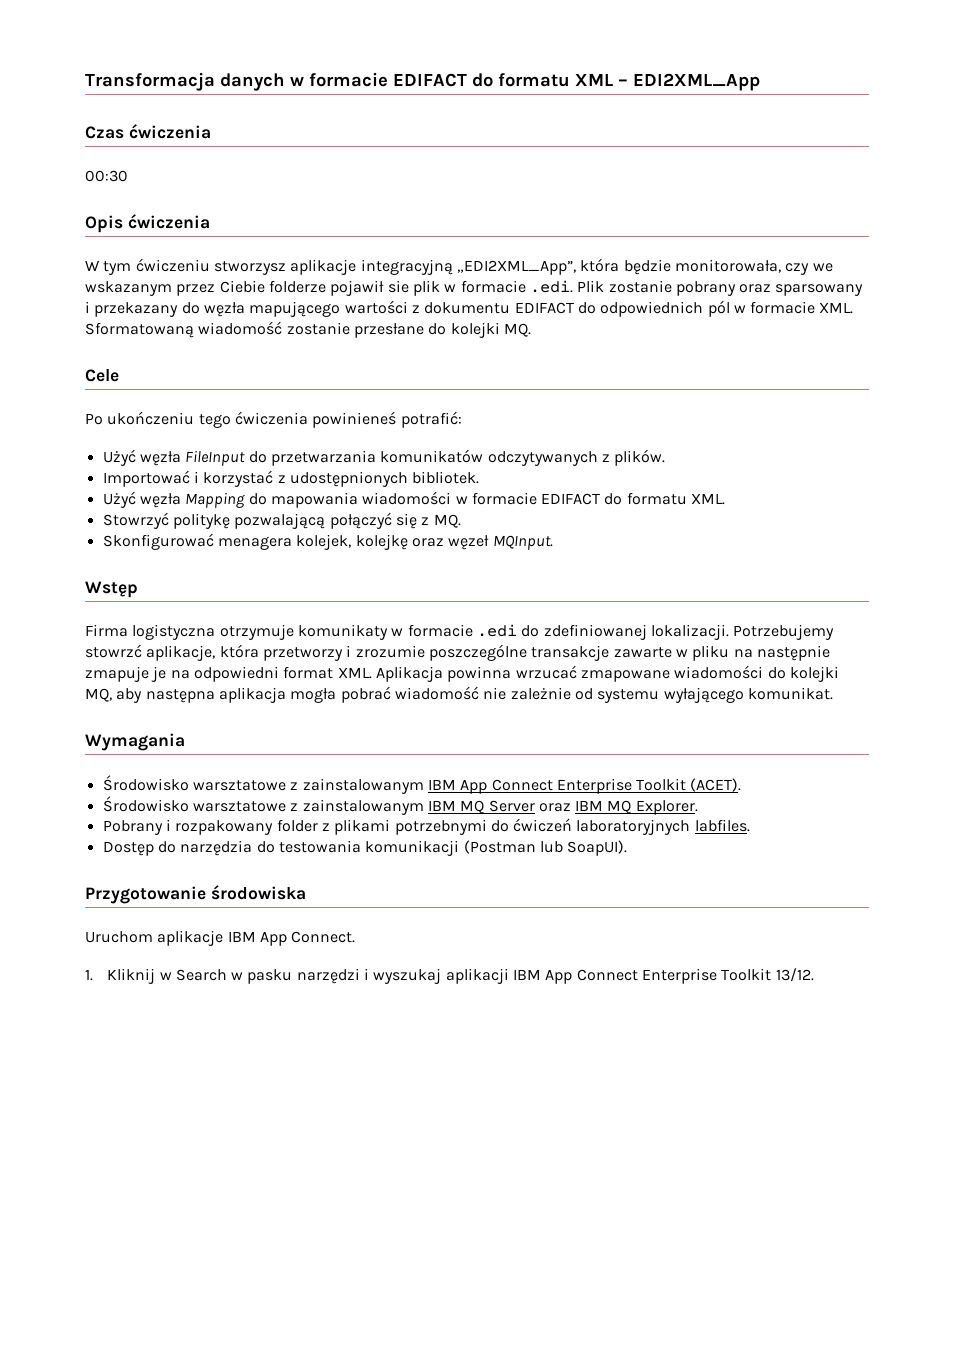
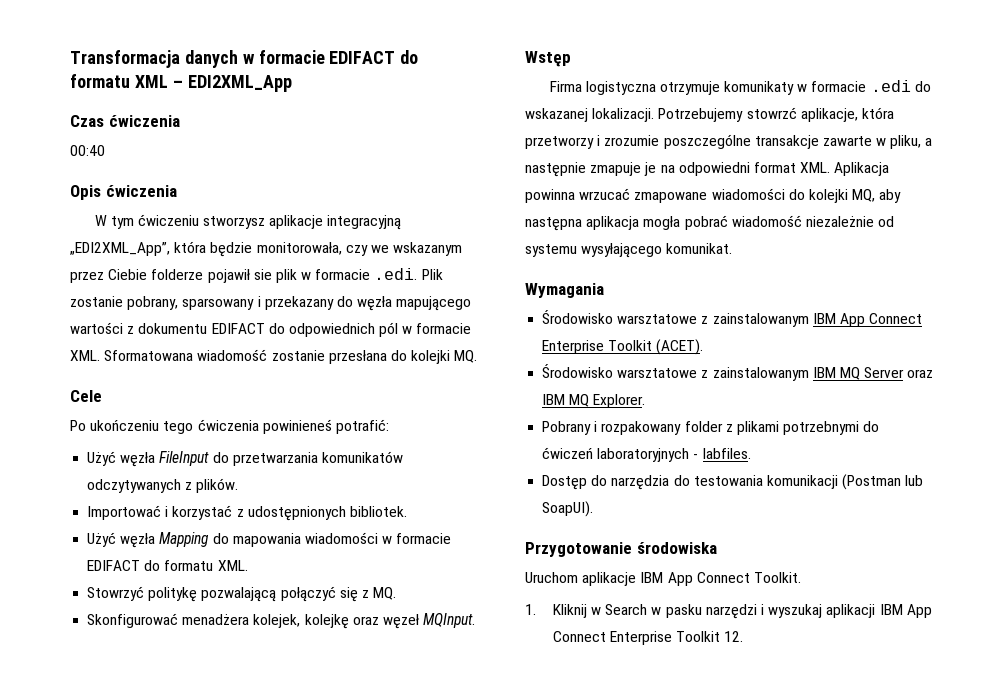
- 00:30
+ 00:40
- W tym ćwiczeniu stworzysz aplikacje integracyjną „EDI2XML_App”, która będzie monitorowała, czy we wskazanym przez Ciebie folderze pojawił sie plik w formacie .edi. Plik zostanie pobrany oraz sparsowany i przekazany do węzła mapującego wartości z dokumentu EDIFACT do odpowiednich pól w formacie XML. Sformatowaną wiadomość zostanie przesłane do kolejki MQ.
+ W tym ćwiczeniu stworzysz aplikacje integracyjną „EDI2XML_App”, która będzie monitorowała, czy we wskazanym przez Ciebie folderze pojawił sie plik w formacie .edi. Plik zostanie pobrany, sparsowany i przekazany do węzła mapującego wartości z dokumentu EDIFACT do odpowiednich pól w formacie XML. Sformatowana wiadomość zostanie przesłana do kolejki MQ.
- Skonfigurować menagera kolejek, kolejkę oraz węzeł MQInput.
+ Skonfigurować menadżera kolejek, kolejkę oraz węzeł MQInput.
- Firma logistyczna otrzymuje komunikaty w formacie .edi do zdefiniowanej lokalizacji.
+ Firma logistyczna otrzymuje komunikaty w formacie .edi do wskazanej lokalizacji.
- Potrzebujemy stowrzć aplikacje, która przetworzy i zrozumie poszczególne transakcje zawarte w pliku na następnie zmapuje je na odpowiedni format XML. Aplikacja powinna wrzucać zmapowane wiadomości do kolejki MQ, aby następna aplikacja mogła pobrać wiadomość nie zależnie od systemu wyłającego komunikat.
+ Potrzebujemy stowrzć aplikacje, która przetworzy i zrozumie poszczególne transakcje zawarte w pliku, a następnie zmapuje je na odpowiedni format XML. Aplikacja powinna wrzucać zmapowane wiadomości do kolejki MQ, aby następna aplikacja mogła pobrać wiadomość niezależnie od systemu wysyłającego komunikat.
- Pobrany i rozpakowany folder z plikami potrzebnymi do ćwiczeń laboratoryjnych labfiles.
+ Pobrany i rozpakowany folder z plikami potrzebnymi do ćwiczeń laboratoryjnych - labfiles.
- Uruchom aplikacje IBM App Connect.
+ Uruchom aplikacje IBM App Connect Toolkit.
- 1. Kliknij w Search w pasku narzędzi i wyszukaj aplikacji IBM App Connect Enterprise Toolkit 13/12.
+ 1. Kliknij w Search w pasku narzędzi i wyszukaj aplikacji IBM App Connect Enterprise Toolkit 12.

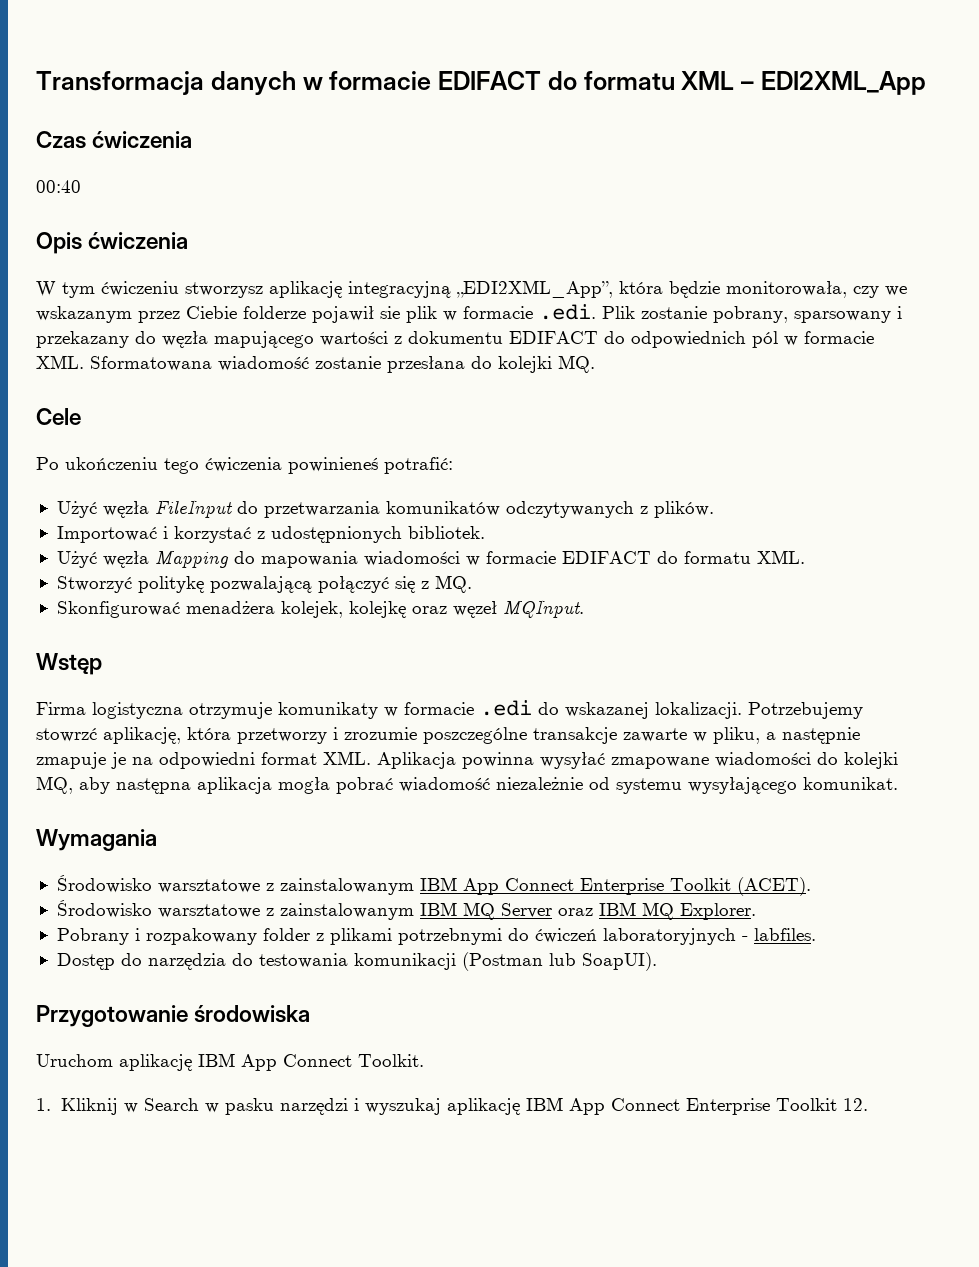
- W tym ćwiczeniu stworzysz aplikacje integracyjną „EDI2XML_App”, która będzie monitorowała, czy we wskazanym przez Ciebie folderze pojawił sie plik w formacie .edi. Plik zostanie pobrany, sparsowany i przekazany do węzła mapującego wartości z dokumentu EDIFACT do odpowiednich pól w formacie XML. Sformatowana wiadomość zostanie przesłana do kolejki MQ.
+ W tym ćwiczeniu stworzysz aplikację integracyjną „EDI2XML_App”, która będzie monitorowała, czy we wskazanym przez Ciebie folderze pojawił sie plik w formacie .edi. Plik zostanie pobrany, sparsowany i przekazany do węzła mapującego wartości z dokumentu EDIFACT do odpowiednich pól w formacie XML. Sformatowana wiadomość zostanie przesłana do kolejki MQ.
- Stowrzyć politykę pozwalającą połączyć się z MQ.
+ Stworzyć politykę pozwalającą połączyć się z MQ.
- Potrzebujemy stowrzć aplikacje, która przetworzy i zrozumie poszczególne transakcje zawarte w pliku, a następnie zmapuje je na odpowiedni format XML. Aplikacja powinna wrzucać zmapowane wiadomości do kolejki MQ, aby następna aplikacja mogła pobrać wiadomość niezależnie od systemu wysyłającego komunikat.
+ Potrzebujemy stowrzć aplikację, która przetworzy i zrozumie poszczególne transakcje zawarte w pliku, a następnie zmapuje je na odpowiedni format XML. Aplikacja powinna wysyłać zmapowane wiadomości do kolejki MQ, aby następna aplikacja mogła pobrać wiadomość niezależnie od systemu wysyłającego komunikat.
- Uruchom aplikacje IBM App Connect Toolkit.
+ Uruchom aplikację IBM App Connect Toolkit.
- 1. Kliknij w Search w pasku narzędzi i wyszukaj aplikacji IBM App Connect Enterprise Toolkit 12.
+ 1. Kliknij w Search w pasku narzędzi i wyszukaj aplikację IBM App Connect Enterprise Toolkit 12.

